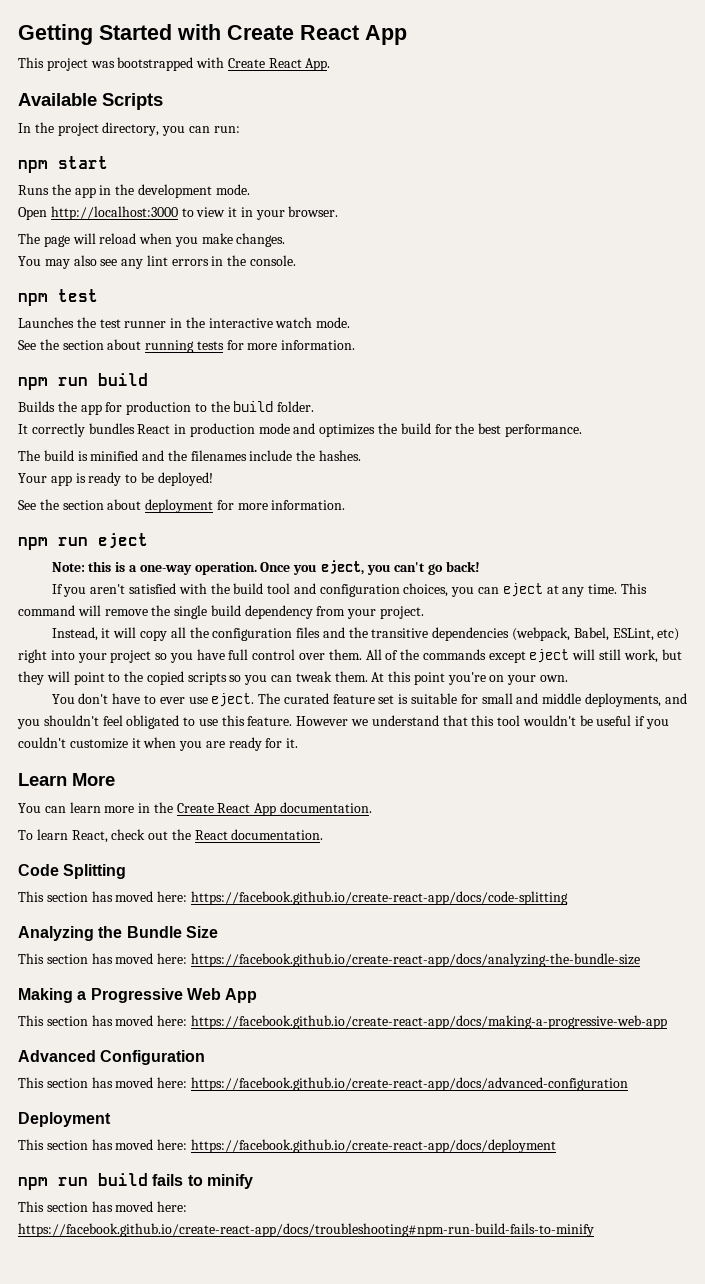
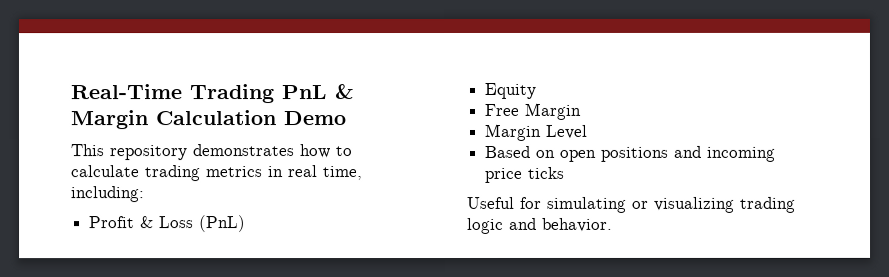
- Getting Started with Create React App
- This project was bootstrapped with Create React App.
- Available Scripts
- In the project directory, you can run:
- npm start
- Runs the app in the development mode.
- Open http://localhost:3000 to view it in your browser.
- The page will reload when you make changes.
- You may also see any lint errors in the console.
- npm test
- Launches the test runner in the interactive watch mode.
- See the section about running tests for more information.
- npm run build
- Builds the app for production to the build folder.
- It correctly bundles React in production mode and optimizes the build for the best performance.
- The build is minified and the filenames include the hashes.
- Your app is ready to be deployed!
- See the section about deployment for more information.
- npm run eject
- Note: this is a one-way operation. Once you eject, you can't go back!
- If you aren't satisfied with the build tool and configuration choices, you can eject at any time. This command will remove the single build dependency from your project.
- Instead, it will copy all the configuration files and the transitive dependencies (webpack, Babel, ESLint, etc) right into your project so you have full control over them. All of the commands except eject will still work, but they will point to the copied scripts so you can tweak them. At this point you're on your own.
- You don't have to ever use eject. The curated feature set is suitable for small and middle deployments, and you shouldn't feel obligated to use this feature. However we understand that this tool wouldn't be useful if you couldn't customize it when you are ready for it.
- Learn More
- You can learn more in the Create React App documentation.
- To learn React, check out the React documentation.
- Code Splitting
- This section has moved here: https://facebook.github.io/create-react-app/docs/code-splitting
- Analyzing the Bundle Size
- This section has moved here: https://facebook.github.io/create-react-app/docs/analyzing-the-bundle-size
- Making a Progressive Web App
- This section has moved here: https://facebook.github.io/create-react-app/docs/making-a-progressive-web-app
- Advanced Configuration
- This section has moved here: https://facebook.github.io/create-react-app/docs/advanced-configuration
- Deployment
- This section has moved here: https://facebook.github.io/create-react-app/docs/deployment
- npm run build fails to minify
- This section has moved here: https://facebook.github.io/create-react-app/docs/troubleshooting#npm-run-build-fails-to-minify
+ Real-Time Trading PnL & Margin Calculation Demo
+ This repository demonstrates how to calculate trading metrics in real time, including:
+ Profit & Loss (PnL)
+ Equity
+ Free Margin
+ Margin Level
+ Based on open positions and incoming price ticks
+ Useful for simulating or visualizing trading logic and behavior.

